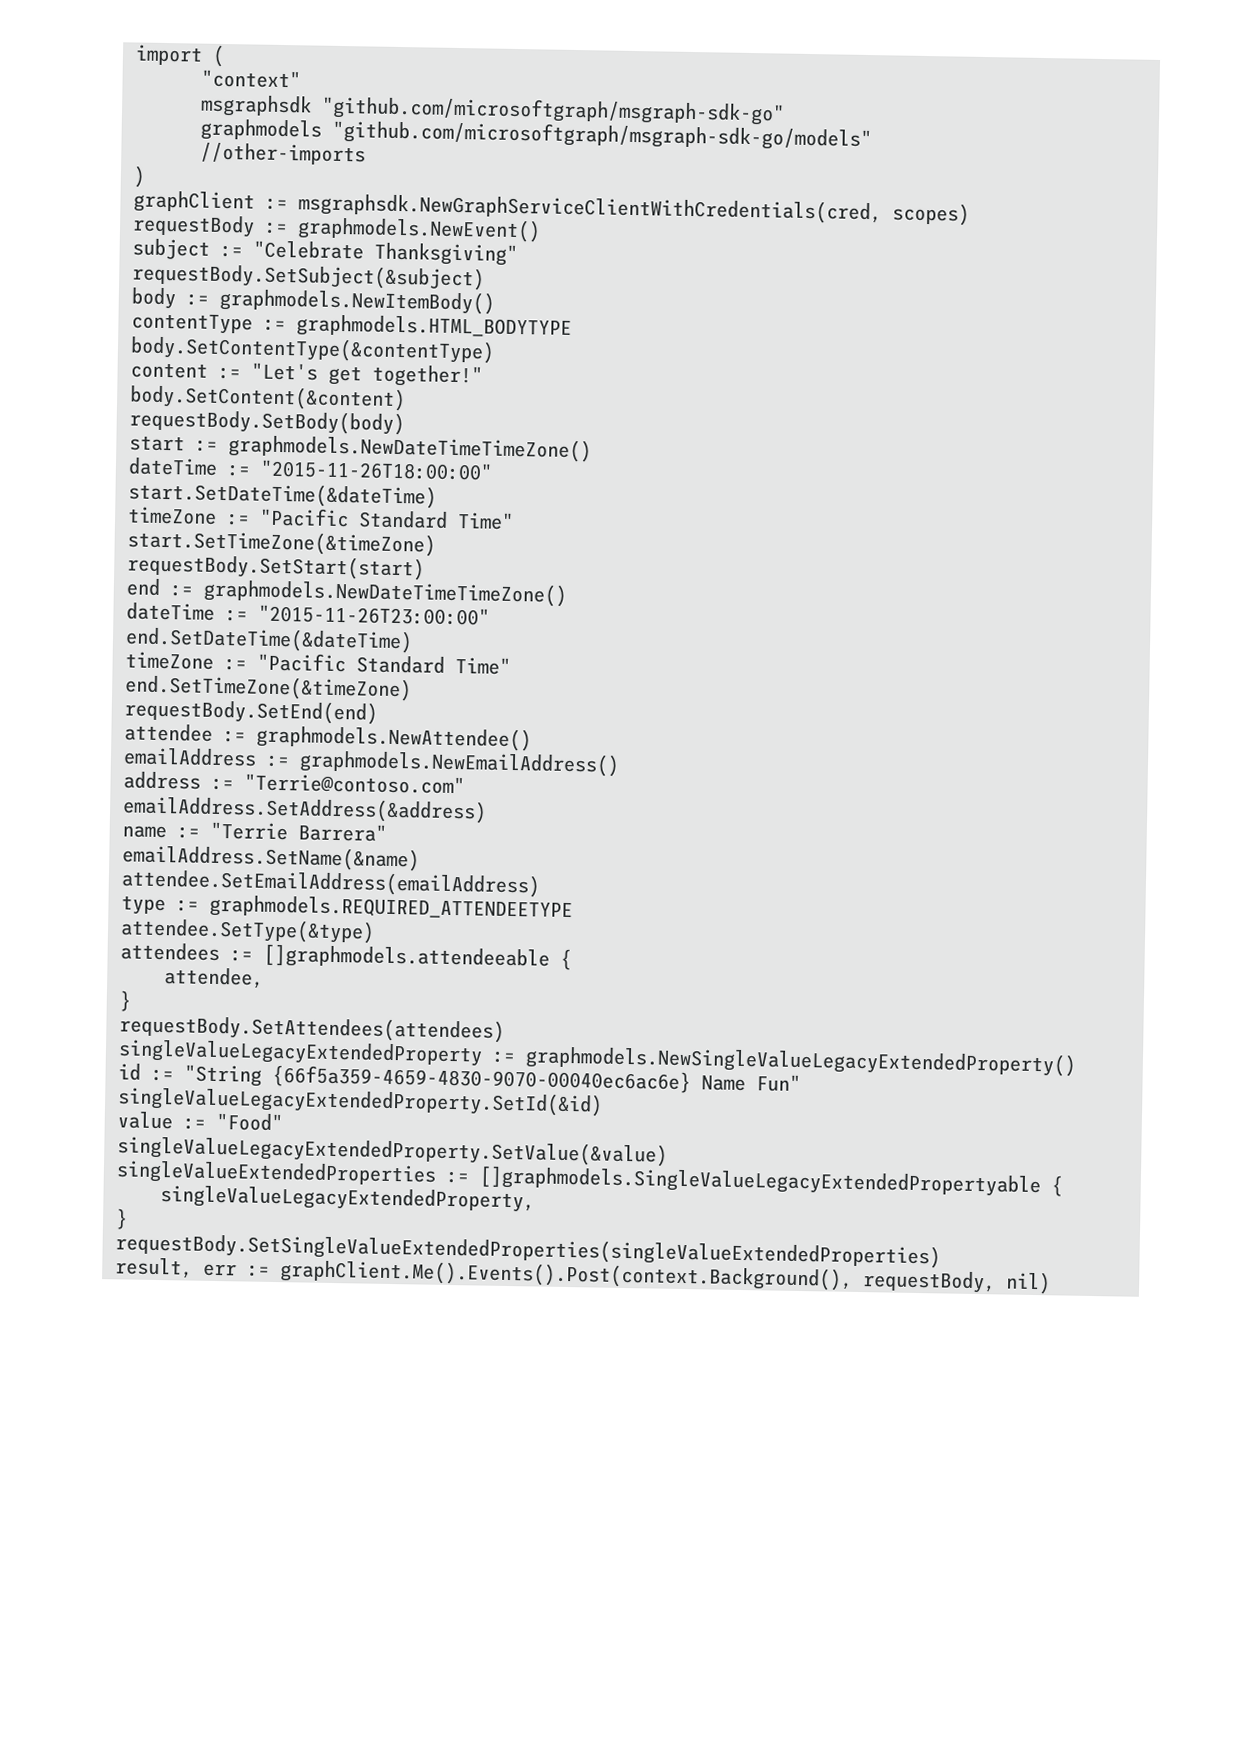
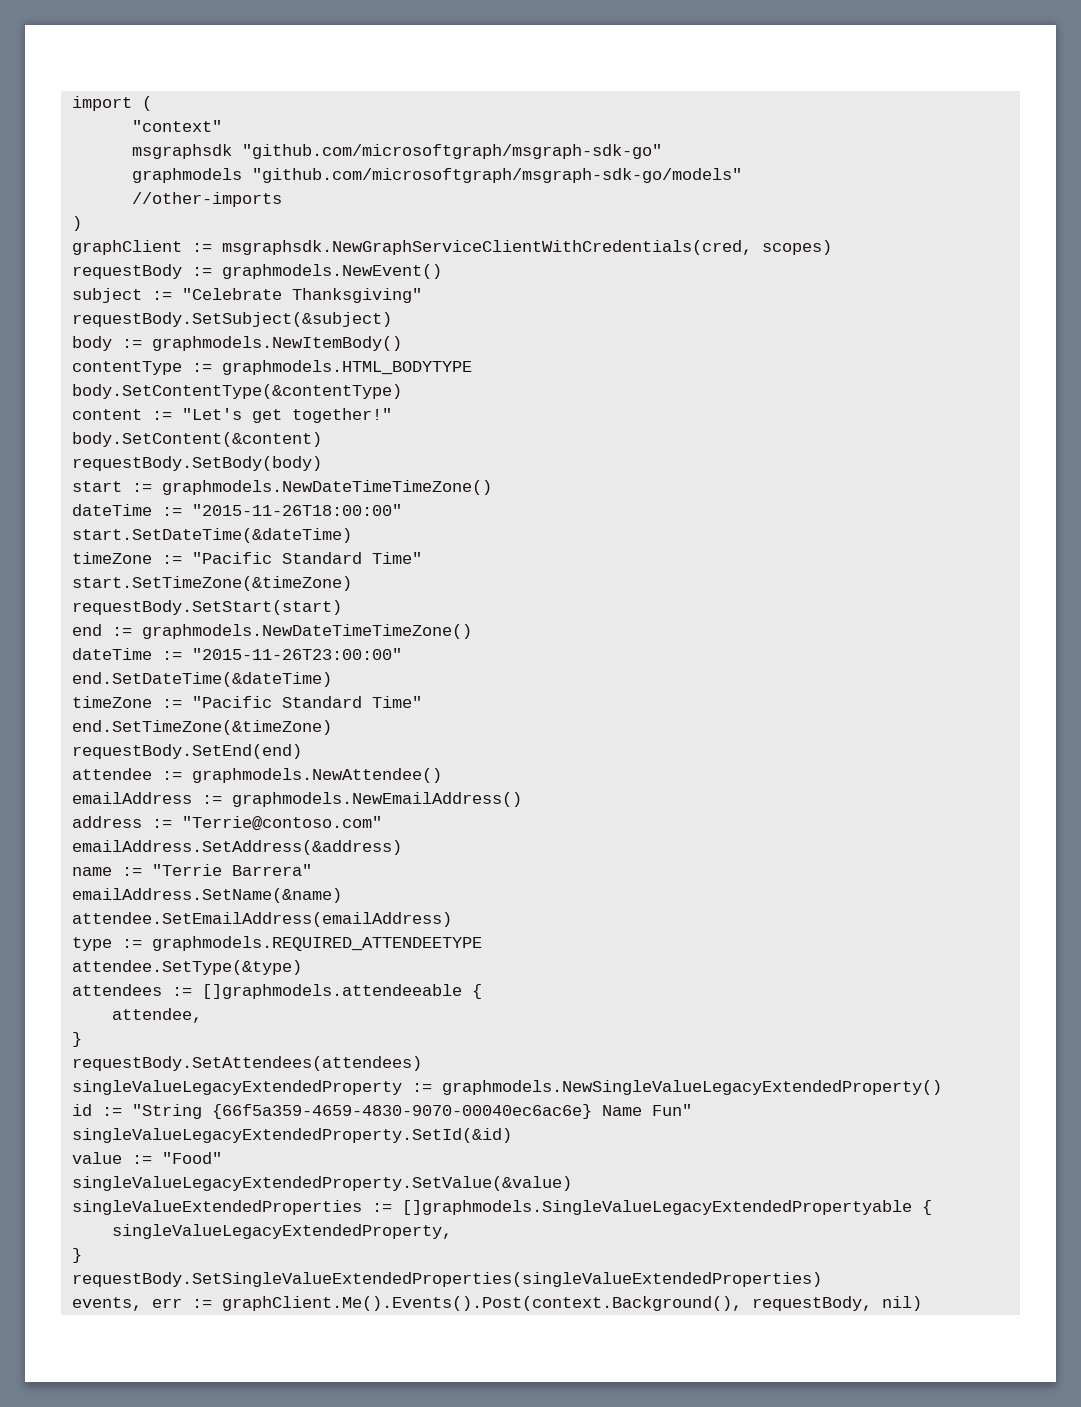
- result, err := graphClient.Me().Events().Post(context.Background(), requestBody, nil)
+ events, err := graphClient.Me().Events().Post(context.Background(), requestBody, nil)

